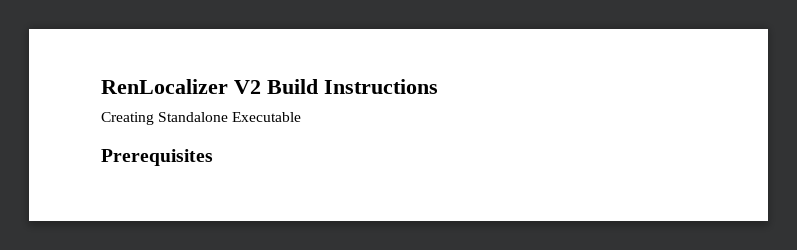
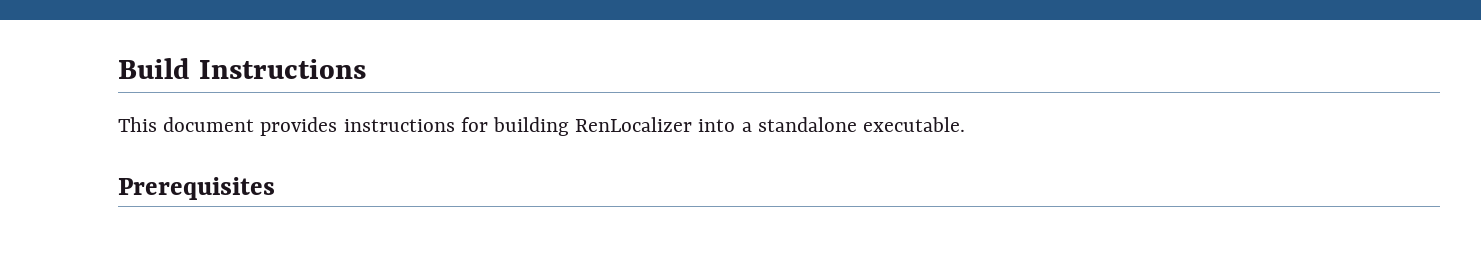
- RenLocalizer V2 Build Instructions
+ Build Instructions
- Creating Standalone Executable
+ This document provides instructions for building RenLocalizer into a standalone executable.

